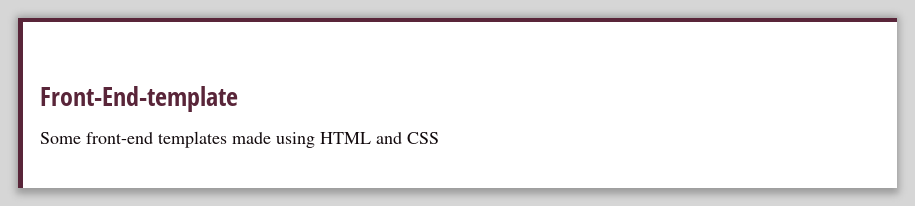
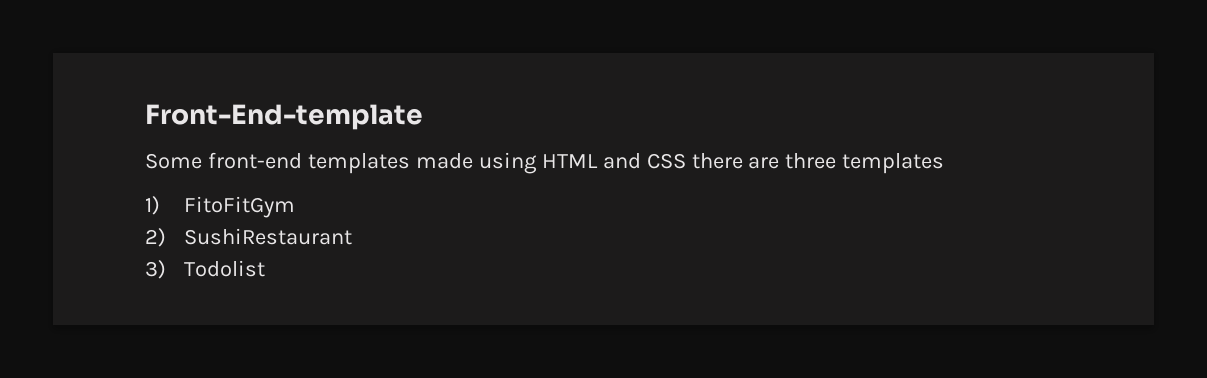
- Some front-end templates made using HTML and CSS
+ Some front-end templates made using HTML and CSS there are three templates
+ 1) FitoFitGym
+ 2) SushiRestaurant
+ 3) Todolist

